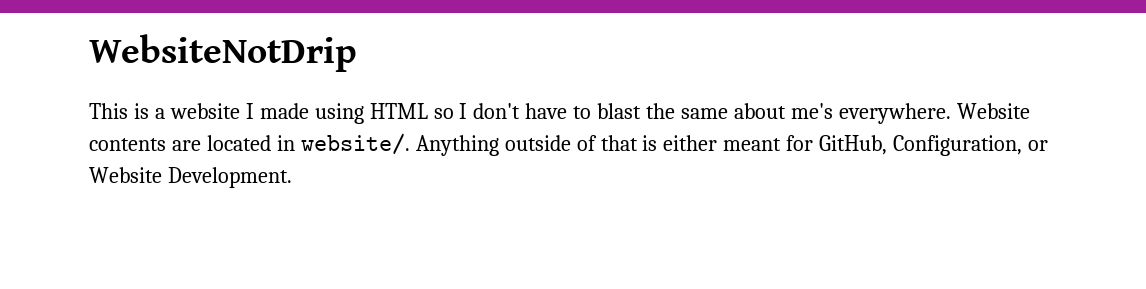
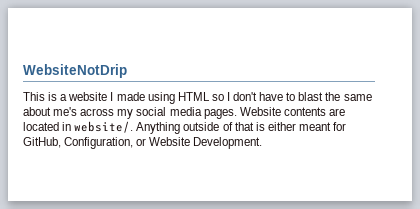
- This is a website I made using HTML so I don't have to blast the same about me's everywhere.
+ This is a website I made using HTML so I don't have to blast the same about me's across my social media pages.

